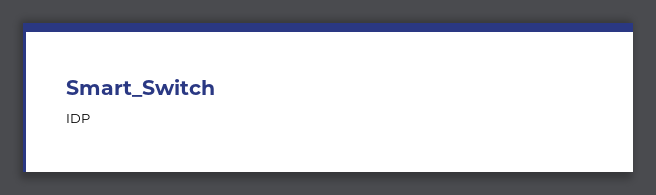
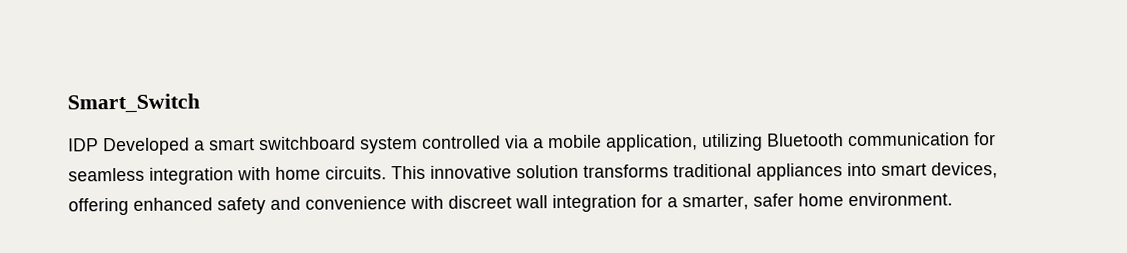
- IDP
+ IDP Developed a smart switchboard system controlled via a mobile application, utilizing Bluetooth communication for seamless integration with home circuits. This innovative solution transforms traditional appliances into smart devices, offering enhanced safety and convenience with discreet wall integration for a smarter, safer home environment.

